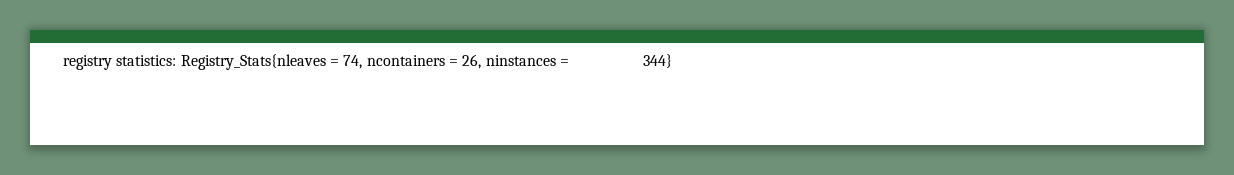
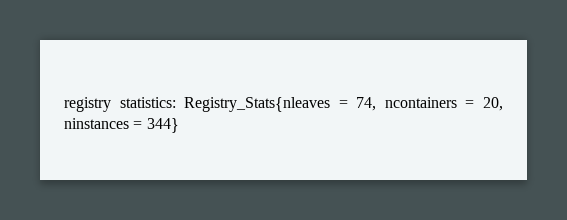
- registry statistics: Registry_Stats{nleaves = 74, ncontainers = 26, ninstances = 344}
+ registry statistics: Registry_Stats{nleaves = 74, ncontainers = 20, ninstances = 344}

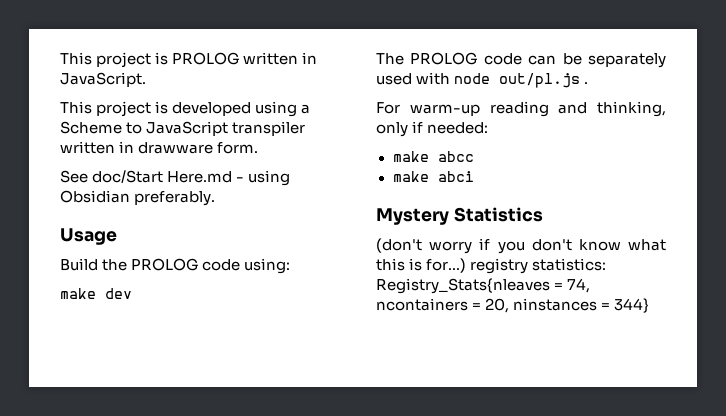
- registry statistics: Registry_Stats{nleaves = 74, ncontainers = 20, ninstances = 344}
+ This project is PROLOG written in JavaScript.
+ This project is developed using a Scheme to JavaScript transpiler written in drawware form.
+ See doc/Start Here.md - using Obsidian preferably.
+ Usage
+ Build the PROLOG code using:
+ make dev
+ The PROLOG code can be separately used with node out/pl.js .
+ For warm-up reading and thinking, only if needed:
+ make abcc
+ make abci
+ Mystery Statistics
+ (don't worry if you don't know what this is for...) registry statistics: Registry_Stats{nleaves = 74, ncontainers = 20, ninstances = 344}

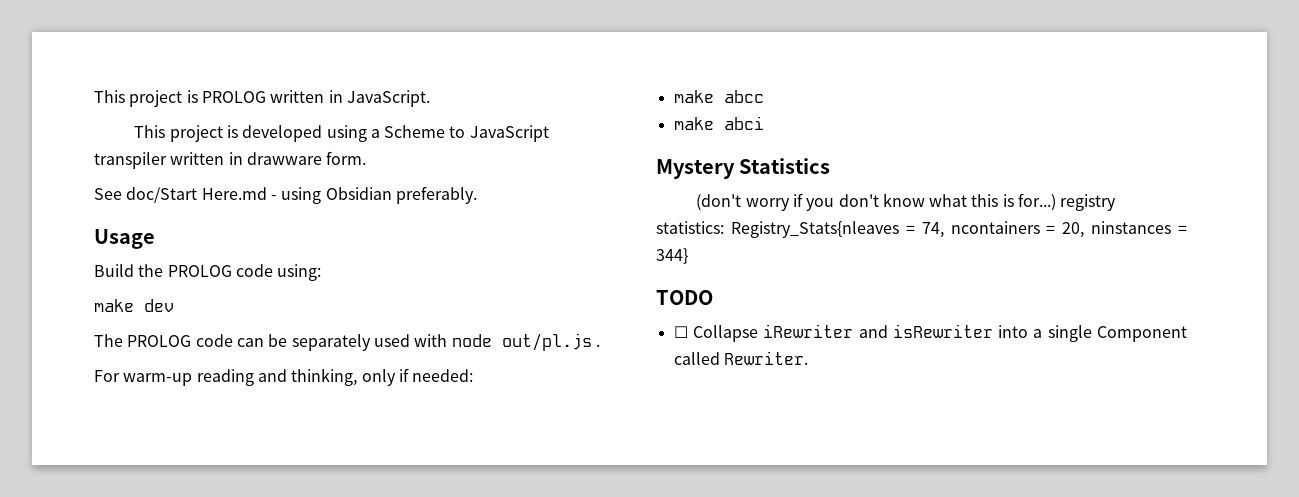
+ TODO
+ ☐ Collapse iRewriter and isRewriter into a single Component called Rewriter.

